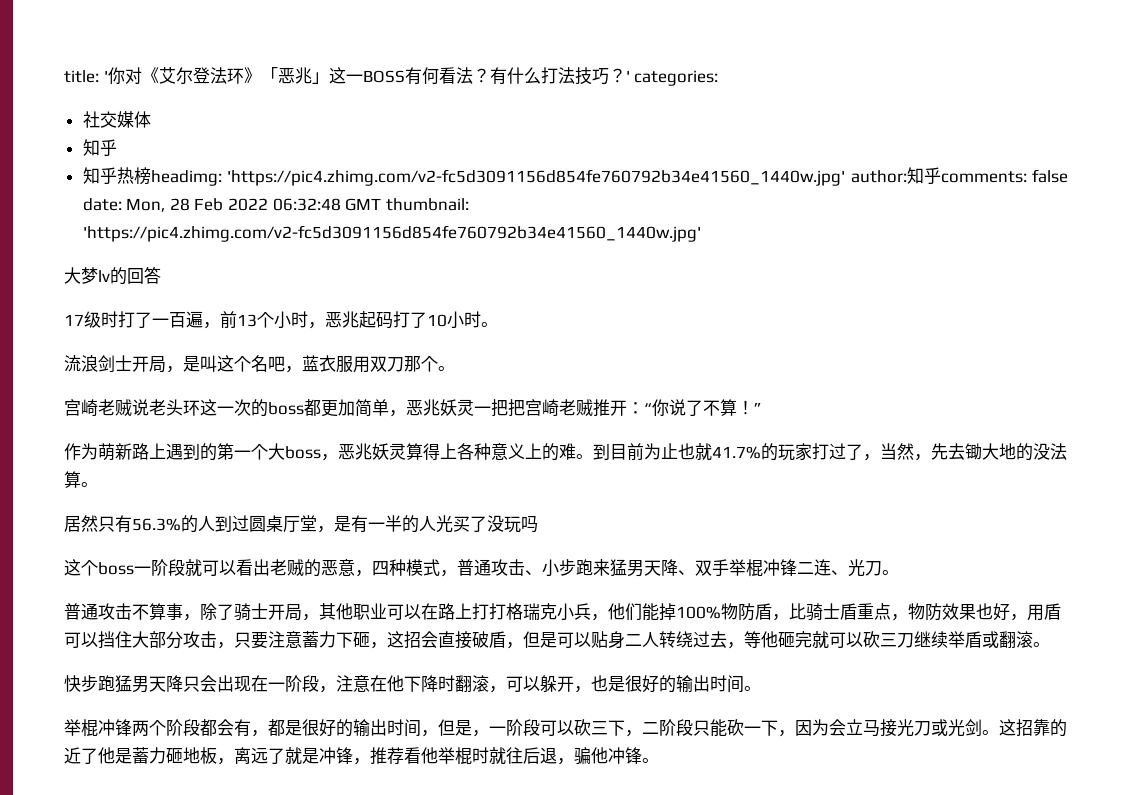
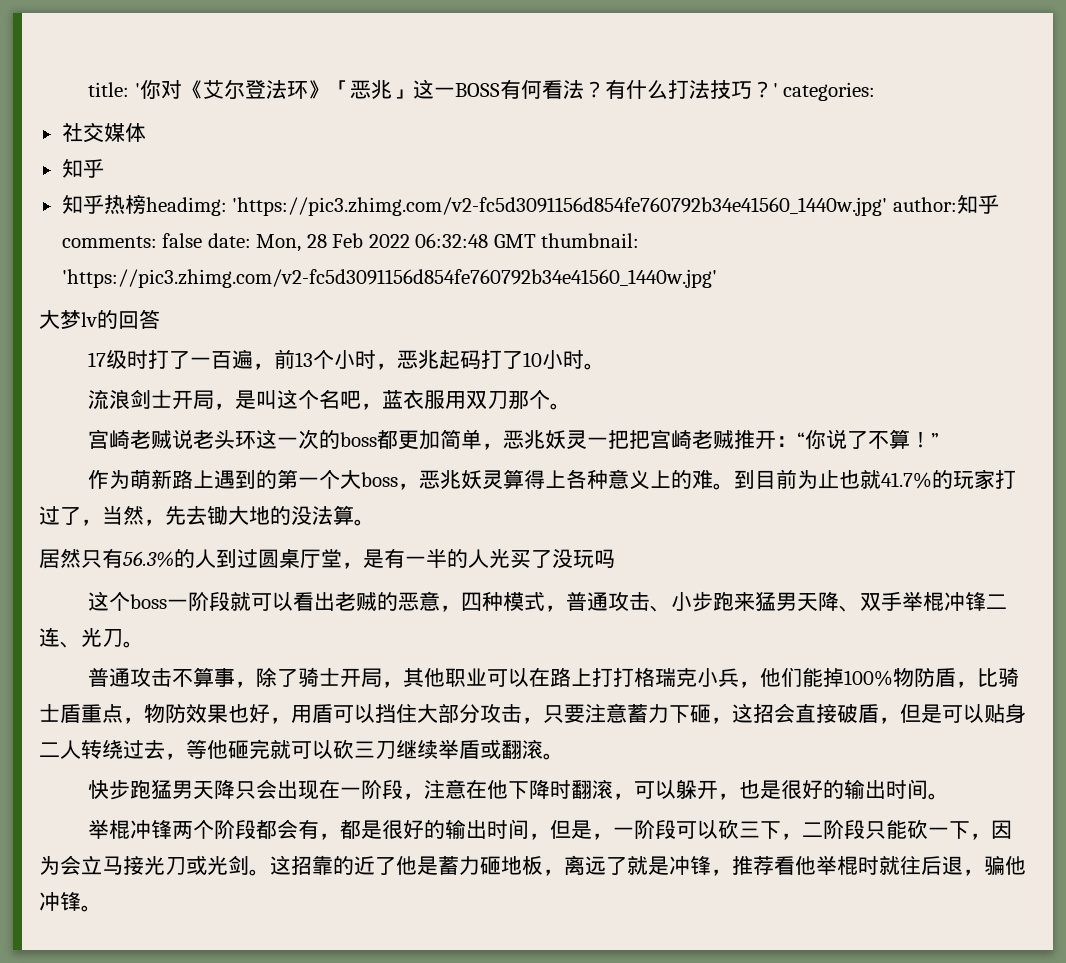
- 知乎热榜headimg: 'https://pic4.zhimg.com/v2-fc5d3091156d854fe760792b34e41560_1440w.jpg' author:知乎comments: false date: Mon, 28 Feb 2022 06:32:48 GMT thumbnail: 'https://pic4.zhimg.com/v2-fc5d3091156d854fe760792b34e41560_1440w.jpg'
+ 知乎热榜headimg: 'https://pic3.zhimg.com/v2-fc5d3091156d854fe760792b34e41560_1440w.jpg' author:知乎comments: false date: Mon, 28 Feb 2022 06:32:48 GMT thumbnail: 'https://pic3.zhimg.com/v2-fc5d3091156d854fe760792b34e41560_1440w.jpg'

